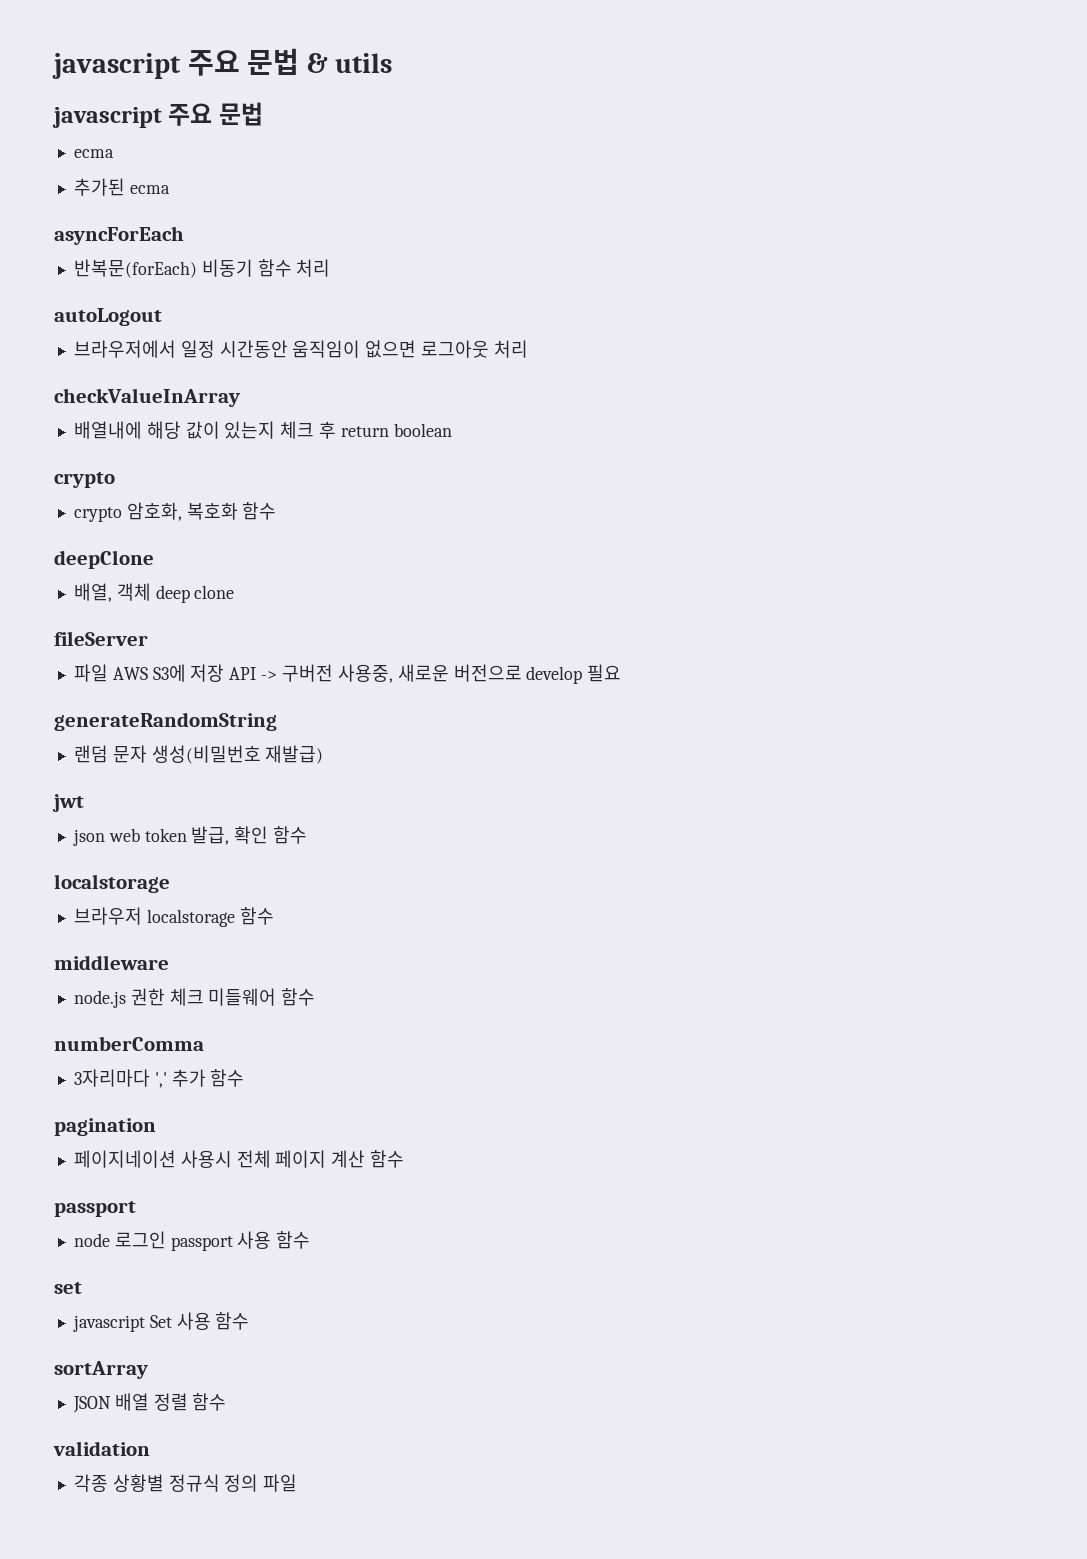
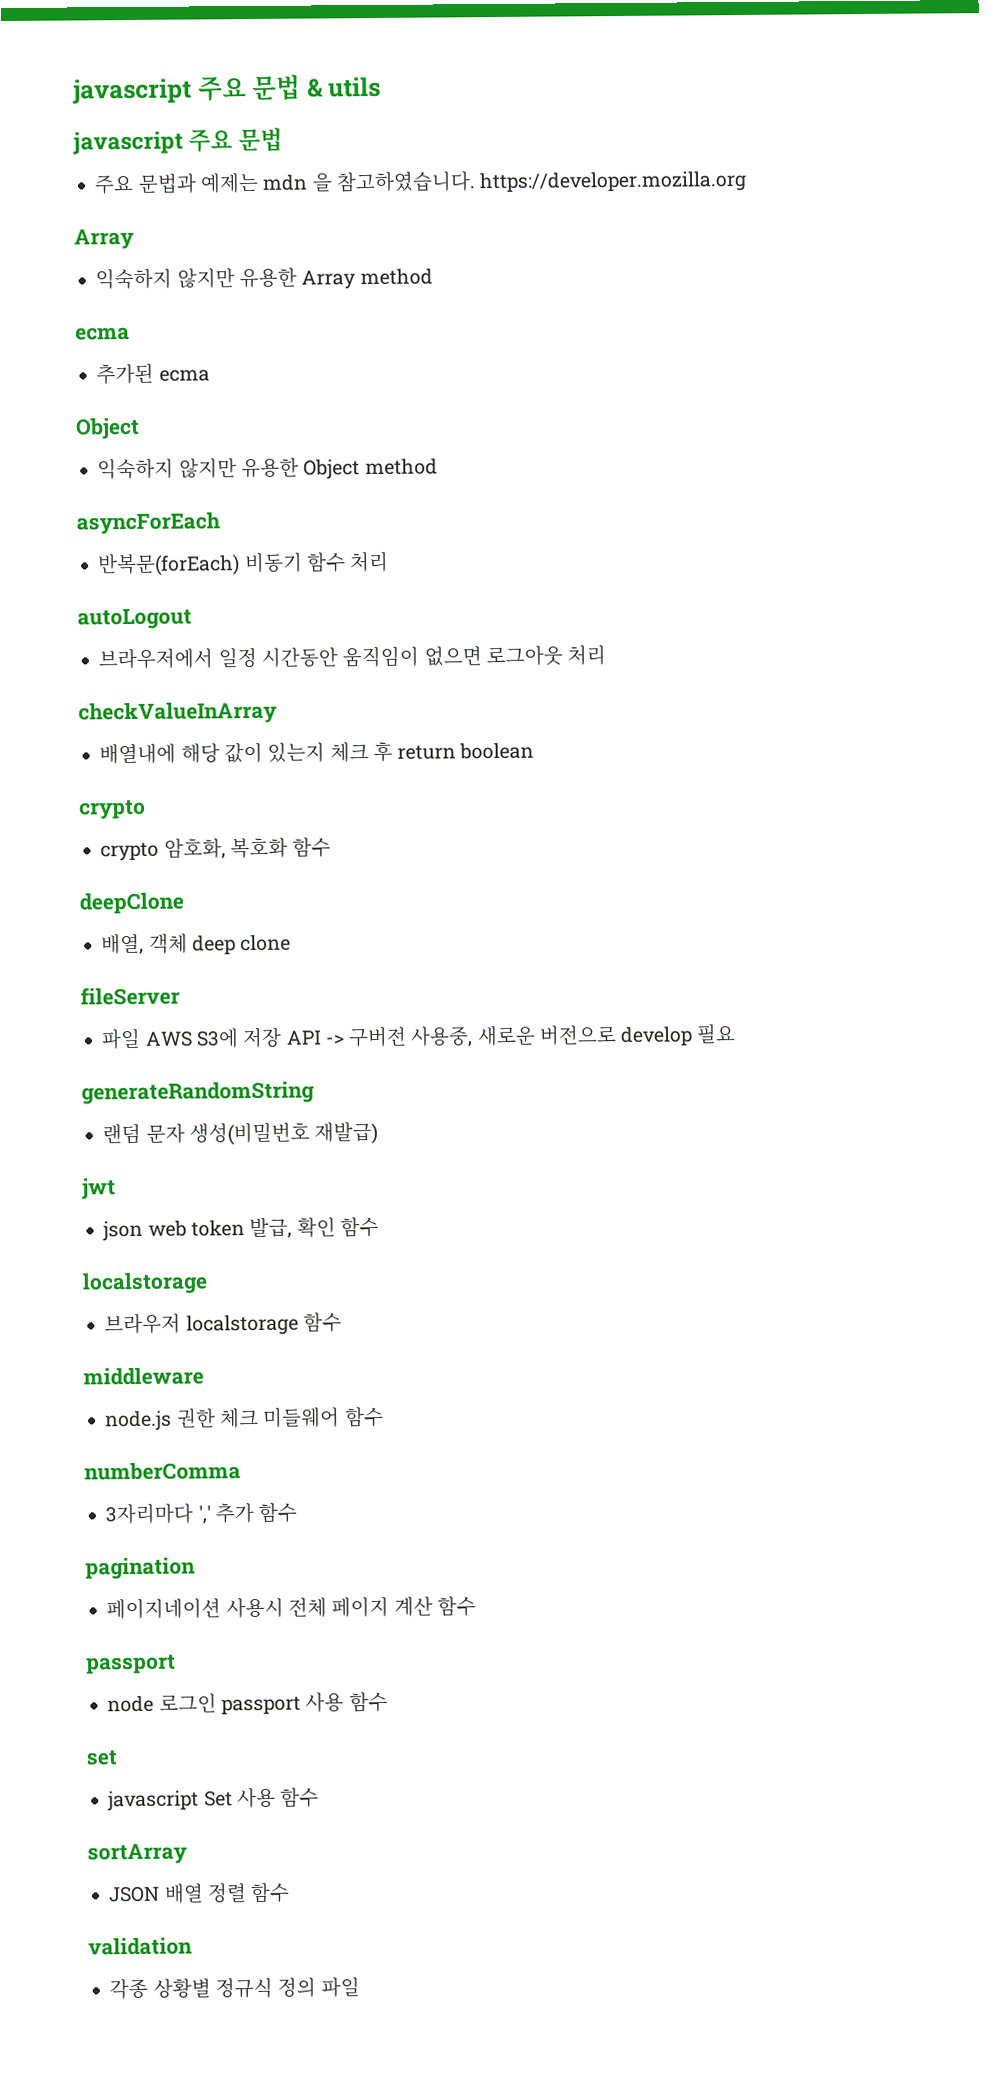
  javascript 주요 문법 & utils
  javascript 주요 문법
+ 주요 문법과 예제는 mdn 을 참고하였습니다. https://developer.mozilla.org
+ Array
+ 익숙하지 않지만 유용한 Array method
  ecma
  추가된 ecma
+ Object
+ 익숙하지 않지만 유용한 Object method

